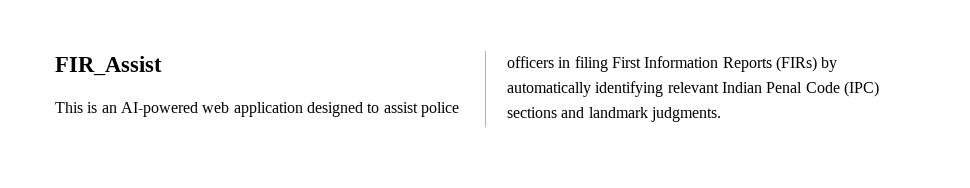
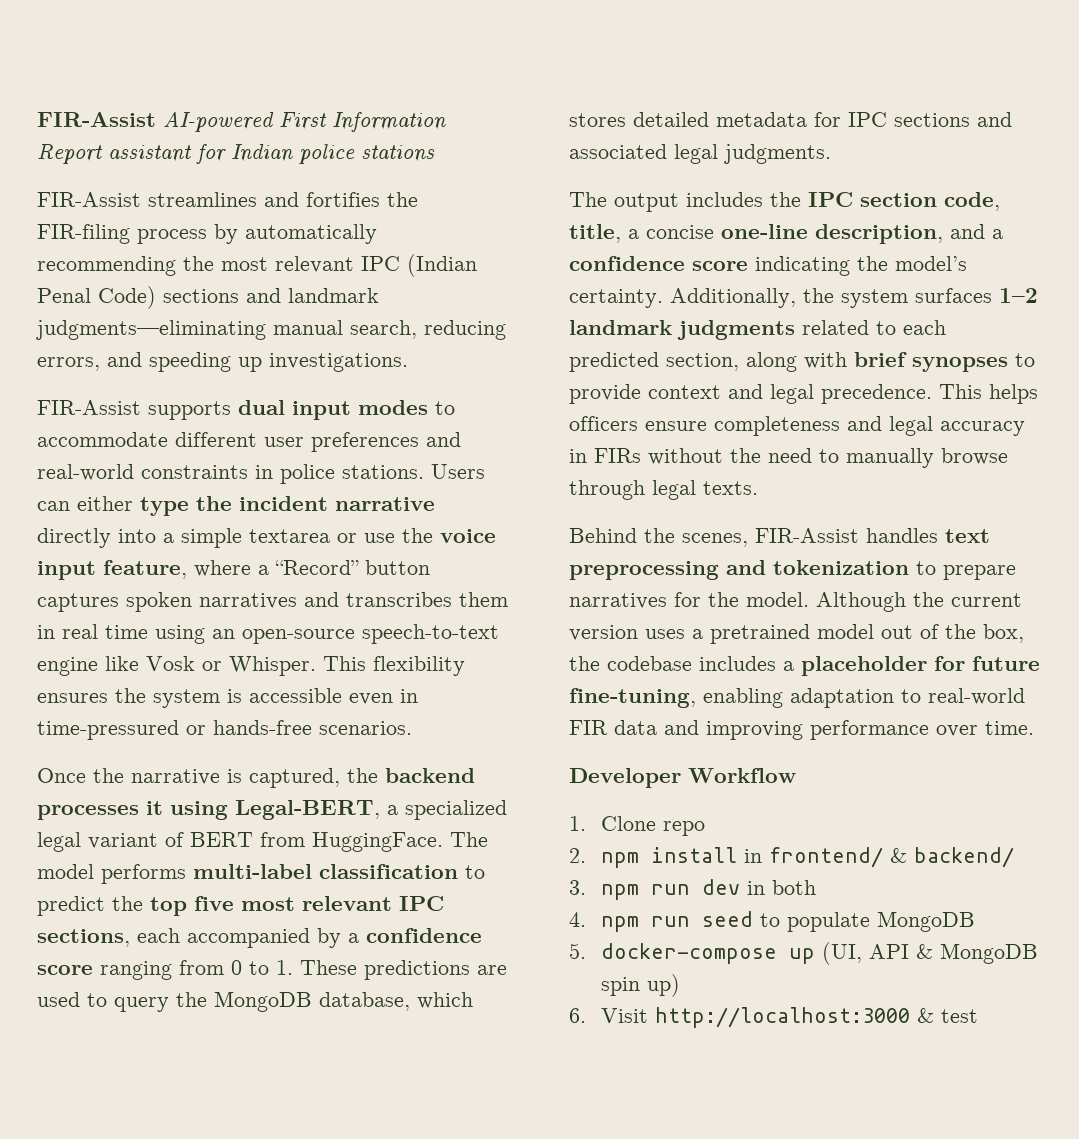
- FIR_Assist
- This is an AI-powered web application designed to assist police officers in filing First Information Reports (FIRs) by automatically identifying relevant Indian Penal Code (IPC) sections and landmark judgments.
+ FIR-Assist AI-powered First Information Report assistant for Indian police stations
+ FIR-Assist streamlines and fortifies the FIR-filing process by automatically recommending the most relevant IPC (Indian Penal Code) sections and landmark judgments—eliminating manual search, reducing errors, and speeding up investigations.
+ FIR-Assist supports dual input modes to accommodate different user preferences and real-world constraints in police stations. Users can either type the incident narrative directly into a simple textarea or use the voice input feature, where a “Record” button captures spoken narratives and transcribes them in real time using an open-source speech-to-text engine like Vosk or Whisper. This flexibility ensures the system is accessible even in time-pressured or hands-free scenarios.
+ Once the narrative is captured, the backend processes it using Legal-BERT, a specialized legal variant of BERT from HuggingFace. The model performs multi-label classification to predict the top five most relevant IPC sections, each accompanied by a confidence score ranging from 0 to 1. These predictions are used to query the MongoDB database, which stores detailed metadata for IPC sections and associated legal judgments.
+ The output includes the IPC section code, title, a concise one-line description, and a confidence score indicating the model’s certainty. Additionally, the system surfaces 1–2 landmark judgments related to each predicted section, along with brief synopses to provide context and legal precedence. This helps officers ensure completeness and legal accuracy in FIRs without the need to manually browse through legal texts.
+ Behind the scenes, FIR-Assist handles text preprocessing and tokenization to prepare narratives for the model. Although the current version uses a pretrained model out of the box, the codebase includes a placeholder for future fine-tuning, enabling adaptation to real-world FIR data and improving performance over time.
+ Developer Workflow
+ 1. Clone repo
+ 2. npm install in frontend/ & backend/
+ 3. npm run dev in both
+ 4. npm run seed to populate MongoDB
+ 5. docker-compose up (UI, API & MongoDB spin up)
+ 6. Visit http://localhost:3000 & test

